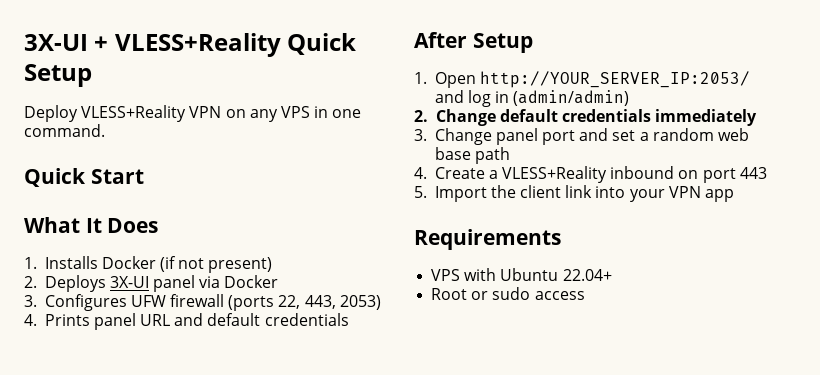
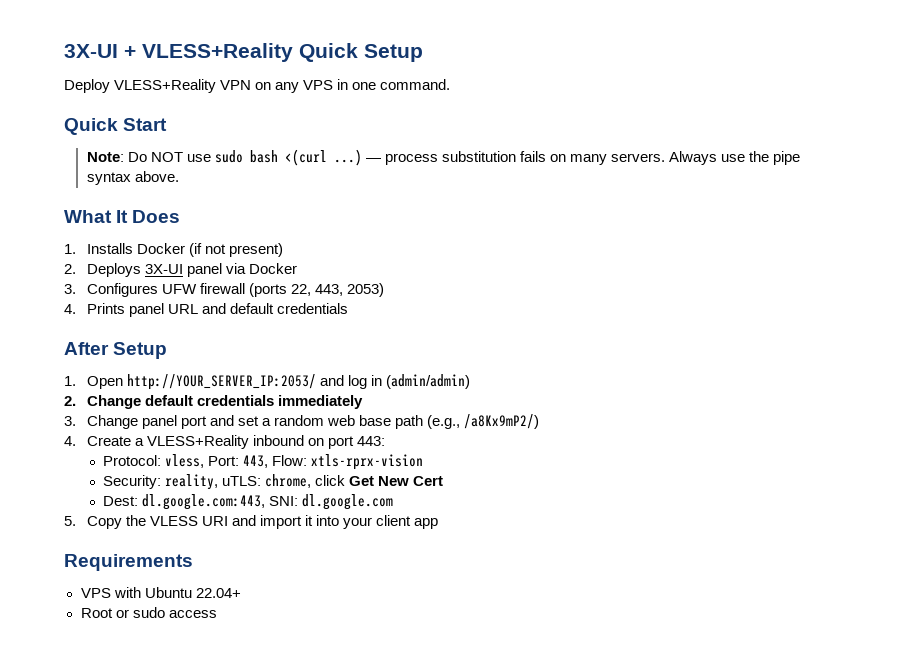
+ Note: Do NOT use sudo bash <(curl ...) — process substitution fails on many servers. Always use the pipe syntax above.
- 3. Change panel port and set a random web base path
+ 3. Change panel port and set a random web base path (e.g., /a8Kx9mP2/)
- 4. Create a VLESS+Reality inbound on port 443
- 5. Import the client link into your VPN app
+ 4. Create a VLESS+Reality inbound on port 443:
+ Protocol: vless, Port: 443, Flow: xtls-rprx-vision
+ Security: reality, uTLS: chrome, click Get New Cert
+ Dest: dl.google.com:443, SNI: dl.google.com
+ 5. Copy the VLESS URI and import it into your client app

